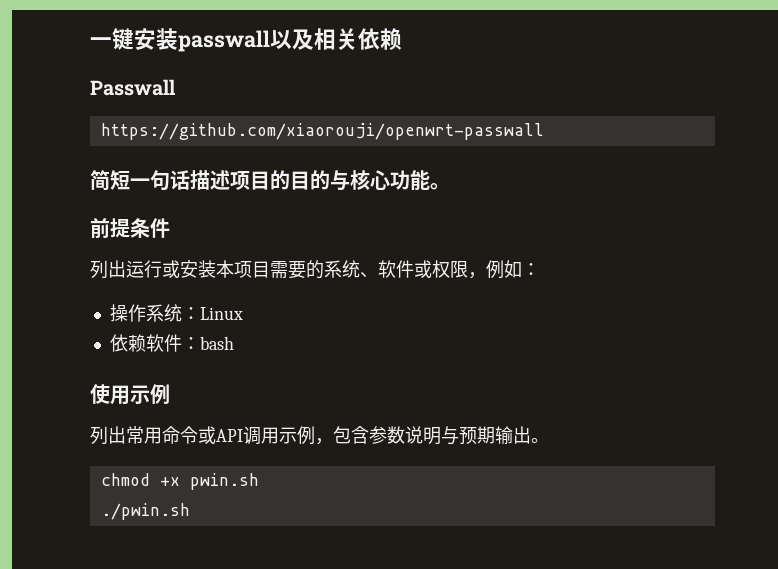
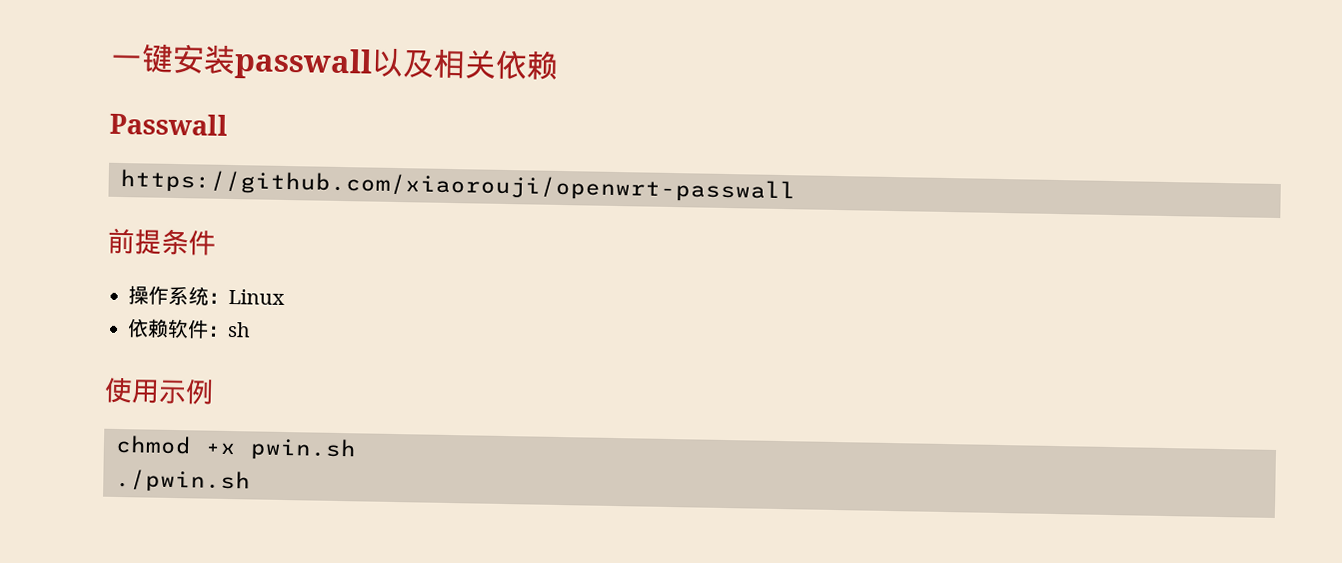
- 简短一句话描述项目的目的与核心功能。
  前提条件
- 列出运行或安装本项目需要的系统、软件或权限，例如：
- 依赖软件：bash
+ 依赖软件：sh
- 列出常用命令或API调用示例，包含参数说明与预期输出。

